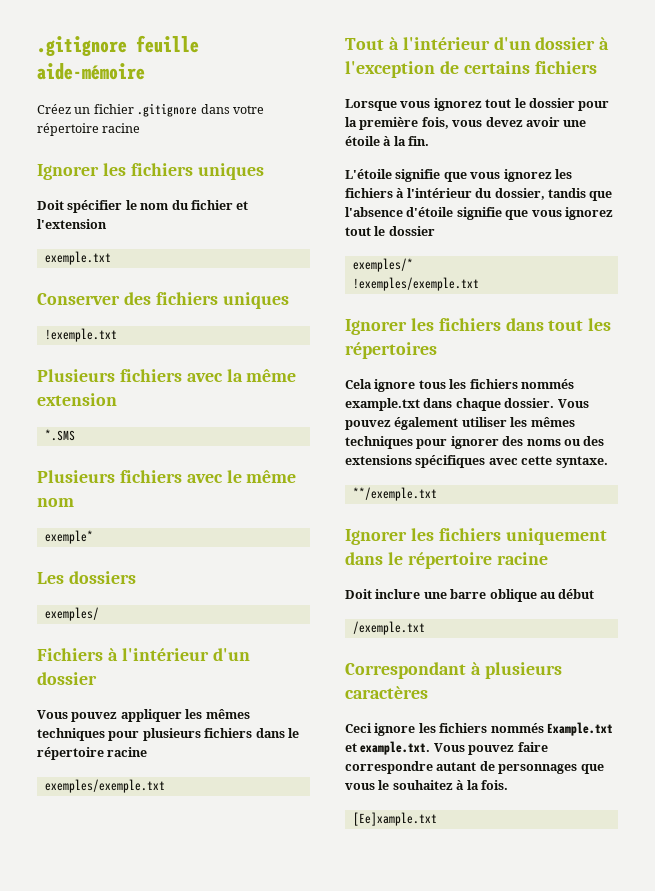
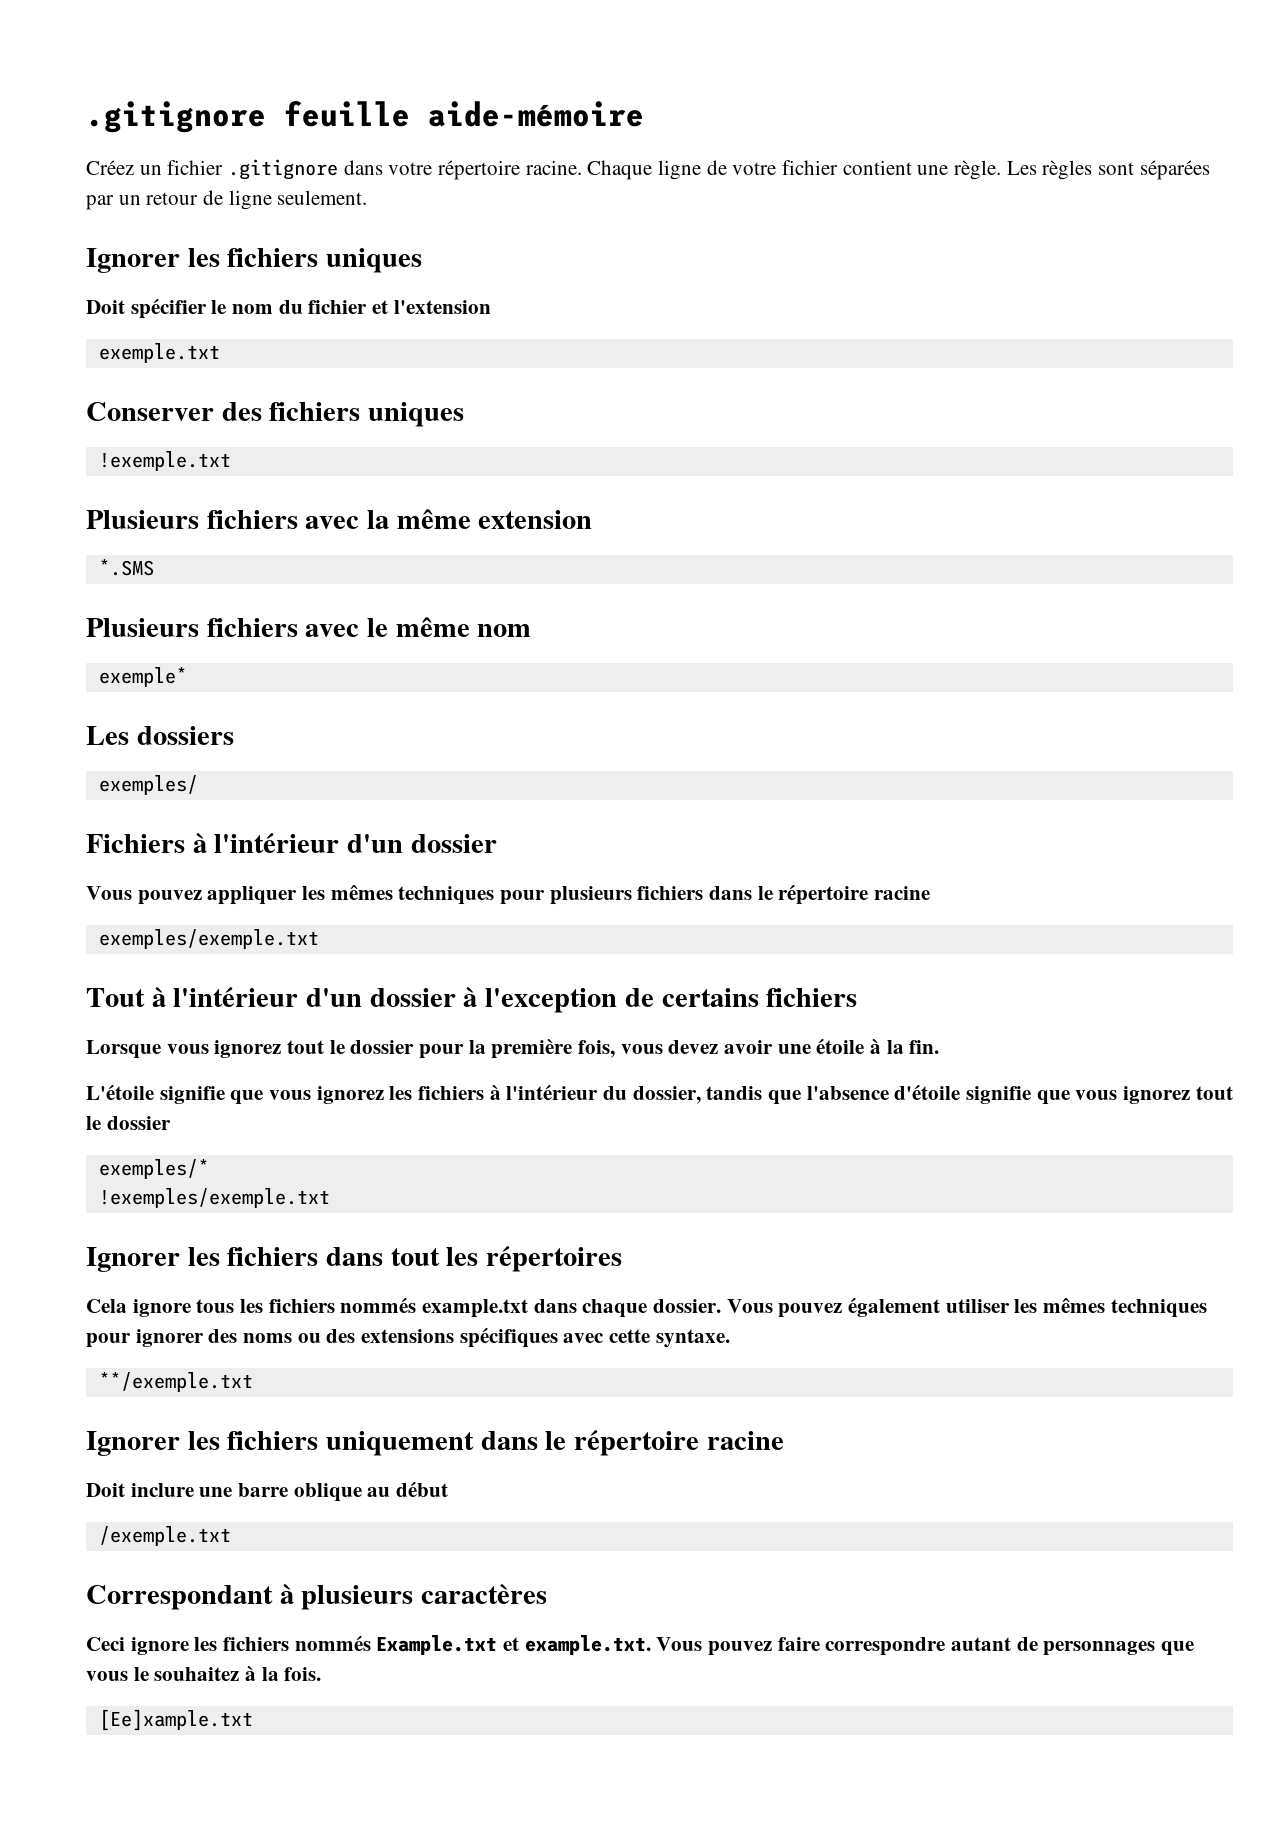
- Créez un fichier .gitignore dans votre répertoire racine
+ Créez un fichier .gitignore dans votre répertoire racine. Chaque ligne de votre fichier contient une règle. Les règles sont séparées par un retour de ligne seulement.

